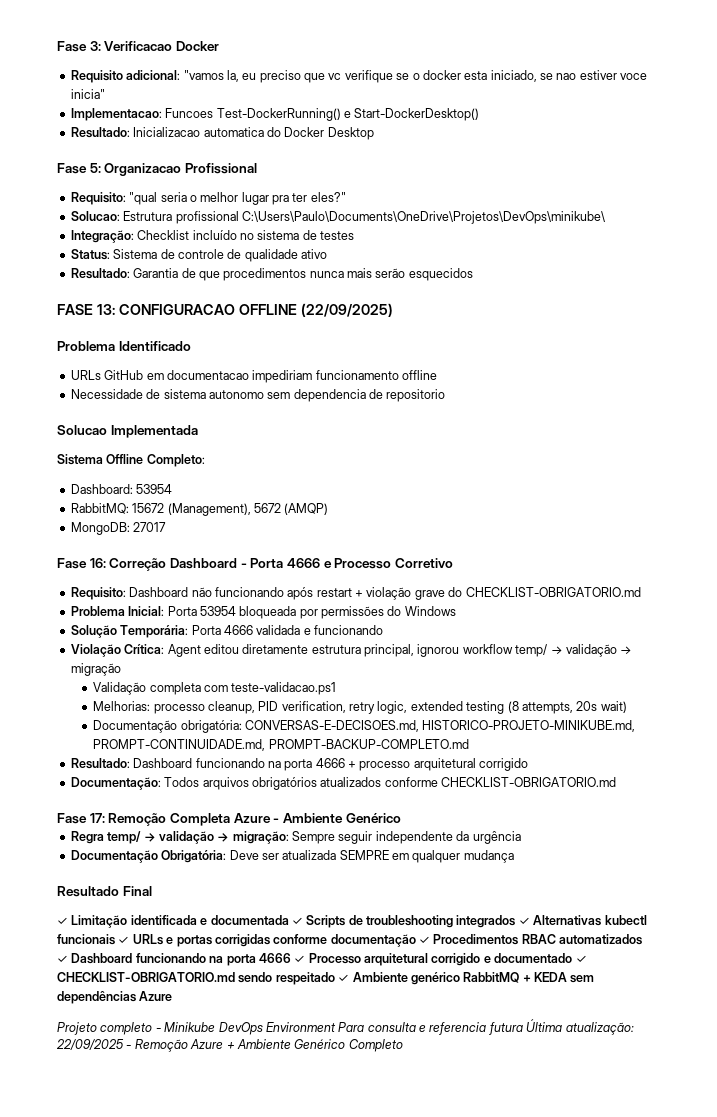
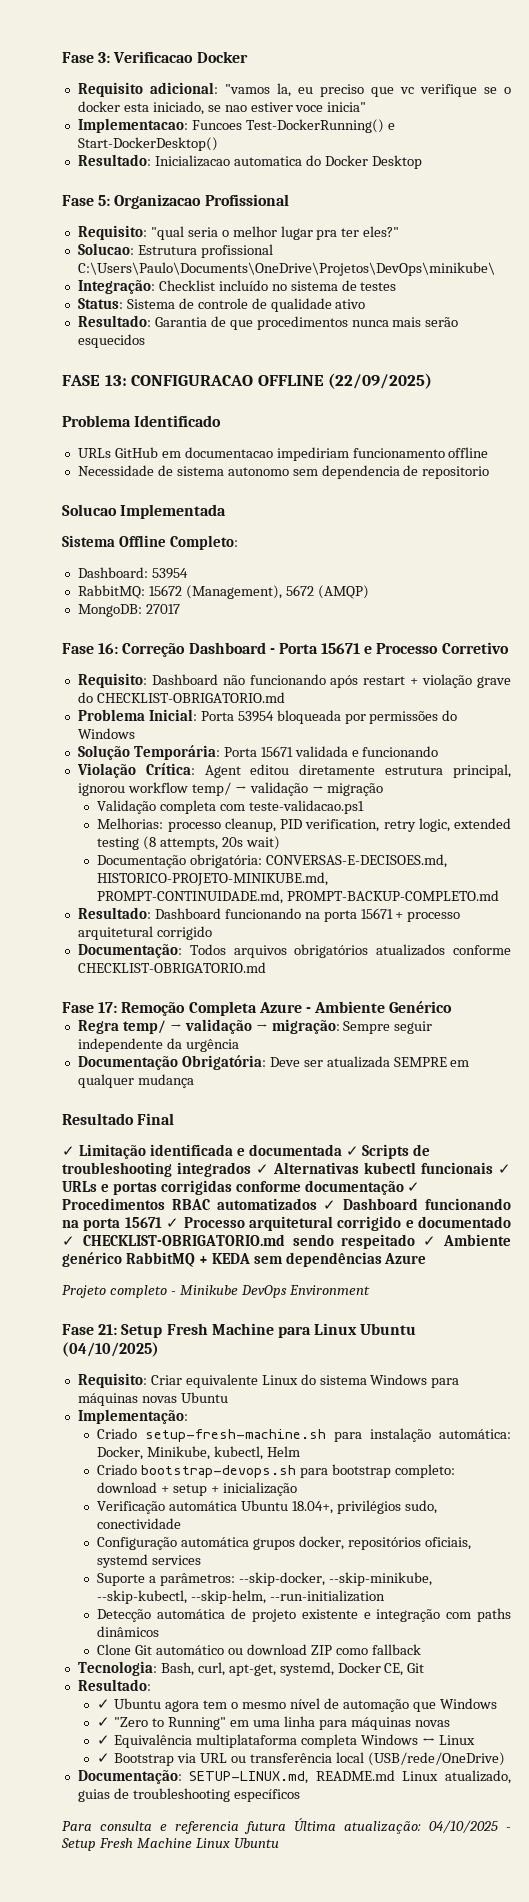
- Fase 16: Correção Dashboard - Porta 4666 e Processo Corretivo
+ Fase 16: Correção Dashboard - Porta 15671 e Processo Corretivo
- Solução Temporária: Porta 4666 validada e funcionando
+ Solução Temporária: Porta 15671 validada e funcionando
- Resultado: Dashboard funcionando na porta 4666 + processo arquitetural corrigido
+ Resultado: Dashboard funcionando na porta 15671 + processo arquitetural corrigido
- ✓ Limitação identificada e documentada ✓ Scripts de troubleshooting integrados ✓ Alternativas kubectl funcionais ✓ URLs e portas corrigidas conforme documentação ✓ Procedimentos RBAC automatizados ✓ Dashboard funcionando na porta 4666 ✓ Processo arquitetural corrigido e documentado ✓ CHECKLIST-OBRIGATORIO.md sendo respeitado ✓ Ambiente genérico RabbitMQ + KEDA sem dependências Azure
+ ✓ Limitação identificada e documentada ✓ Scripts de troubleshooting integrados ✓ Alternativas kubectl funcionais ✓ URLs e portas corrigidas conforme documentação ✓ Procedimentos RBAC automatizados ✓ Dashboard funcionando na porta 15671 ✓ Processo arquitetural corrigido e documentado ✓ CHECKLIST-OBRIGATORIO.md sendo respeitado ✓ Ambiente genérico RabbitMQ + KEDA sem dependências Azure
- Projeto completo - Minikube DevOps Environment Para consulta e referencia futura Última atualização: 22/09/2025 - Remoção Azure + Ambiente Genérico Completo
+ Projeto completo - Minikube DevOps Environment
+ Fase 21: Setup Fresh Machine para Linux Ubuntu (04/10/2025)
+ Requisito: Criar equivalente Linux do sistema Windows para máquinas novas Ubuntu
+ Implementação:
+ Criado setup-fresh-machine.sh para instalação automática: Docker, Minikube, kubectl, Helm
+ Criado bootstrap-devops.sh para bootstrap completo: download + setup + inicialização
+ Verificação automática Ubuntu 18.04+, privilégios sudo, conectividade
+ Configuração automática grupos docker, repositórios oficiais, systemd services
+ Suporte a parâmetros: --skip-docker, --skip-minikube, --skip-kubectl, --skip-helm, --run-initialization
+ Detecção automática de projeto existente e integração com paths dinâmicos
+ Clone Git automático ou download ZIP como fallback
+ Tecnologia: Bash, curl, apt-get, systemd, Docker CE, Git
+ Resultado:
+ ✓ Ubuntu agora tem o mesmo nível de automação que Windows
+ ✓ "Zero to Running" em uma linha para máquinas novas
+ ✓ Equivalência multiplataforma completa Windows ↔ Linux
+ ✓ Bootstrap via URL ou transferência local (USB/rede/OneDrive)
+ Documentação: SETUP-LINUX.md, README.md Linux atualizado, guias de troubleshooting específicos
+ Para consulta e referencia futura Última atualização: 04/10/2025 - Setup Fresh Machine Linux Ubuntu

